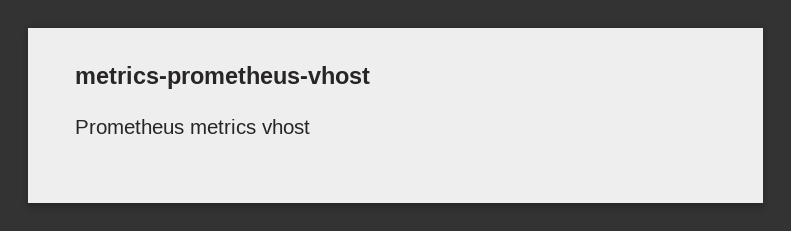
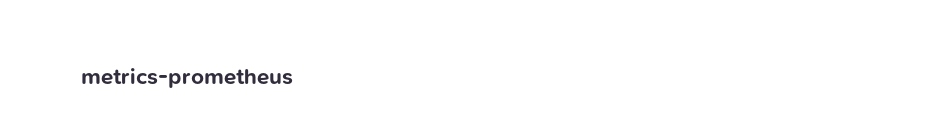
- metrics-prometheus-vhost
- Prometheus metrics vhost
+ metrics-prometheus

